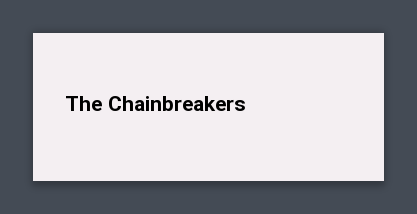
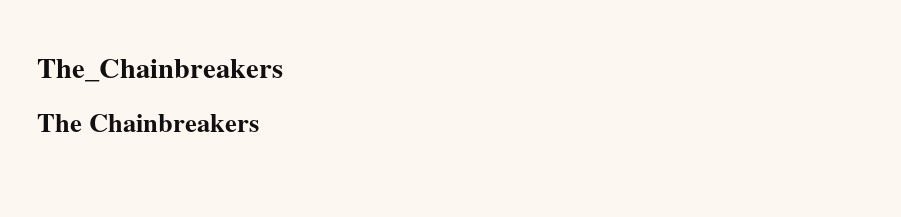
+ The_Chainbreakers

